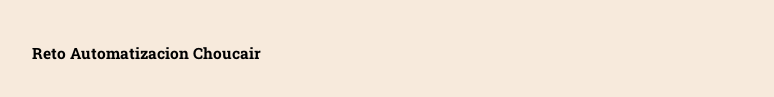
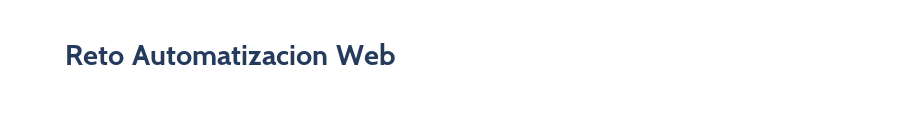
- Reto Automatizacion Choucair
+ Reto Automatizacion Web

